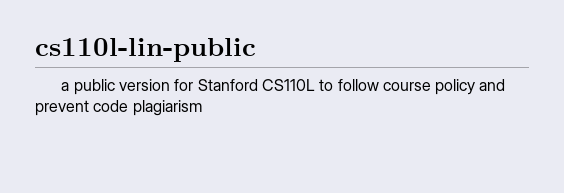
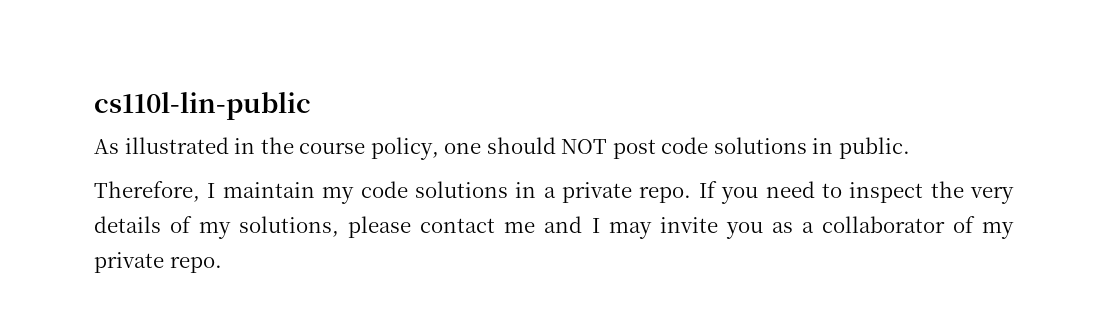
- a public version for Stanford CS110L to follow course policy and prevent code plagiarism
+ As illustrated in the course policy, one should NOT post code solutions in public.
+ Therefore, I maintain my code solutions in a private repo. If you need to inspect the very details of my solutions, please contact me and I may invite you as a collaborator of my private repo.

